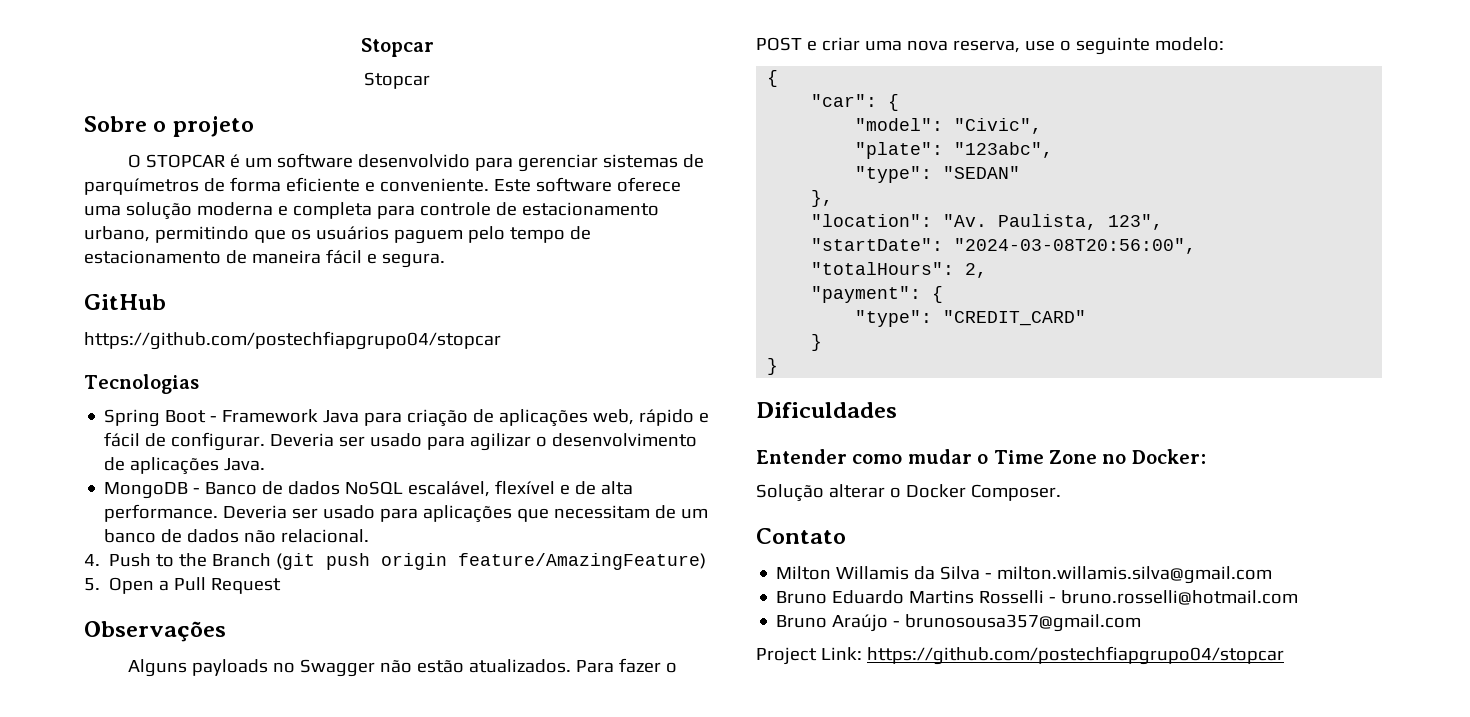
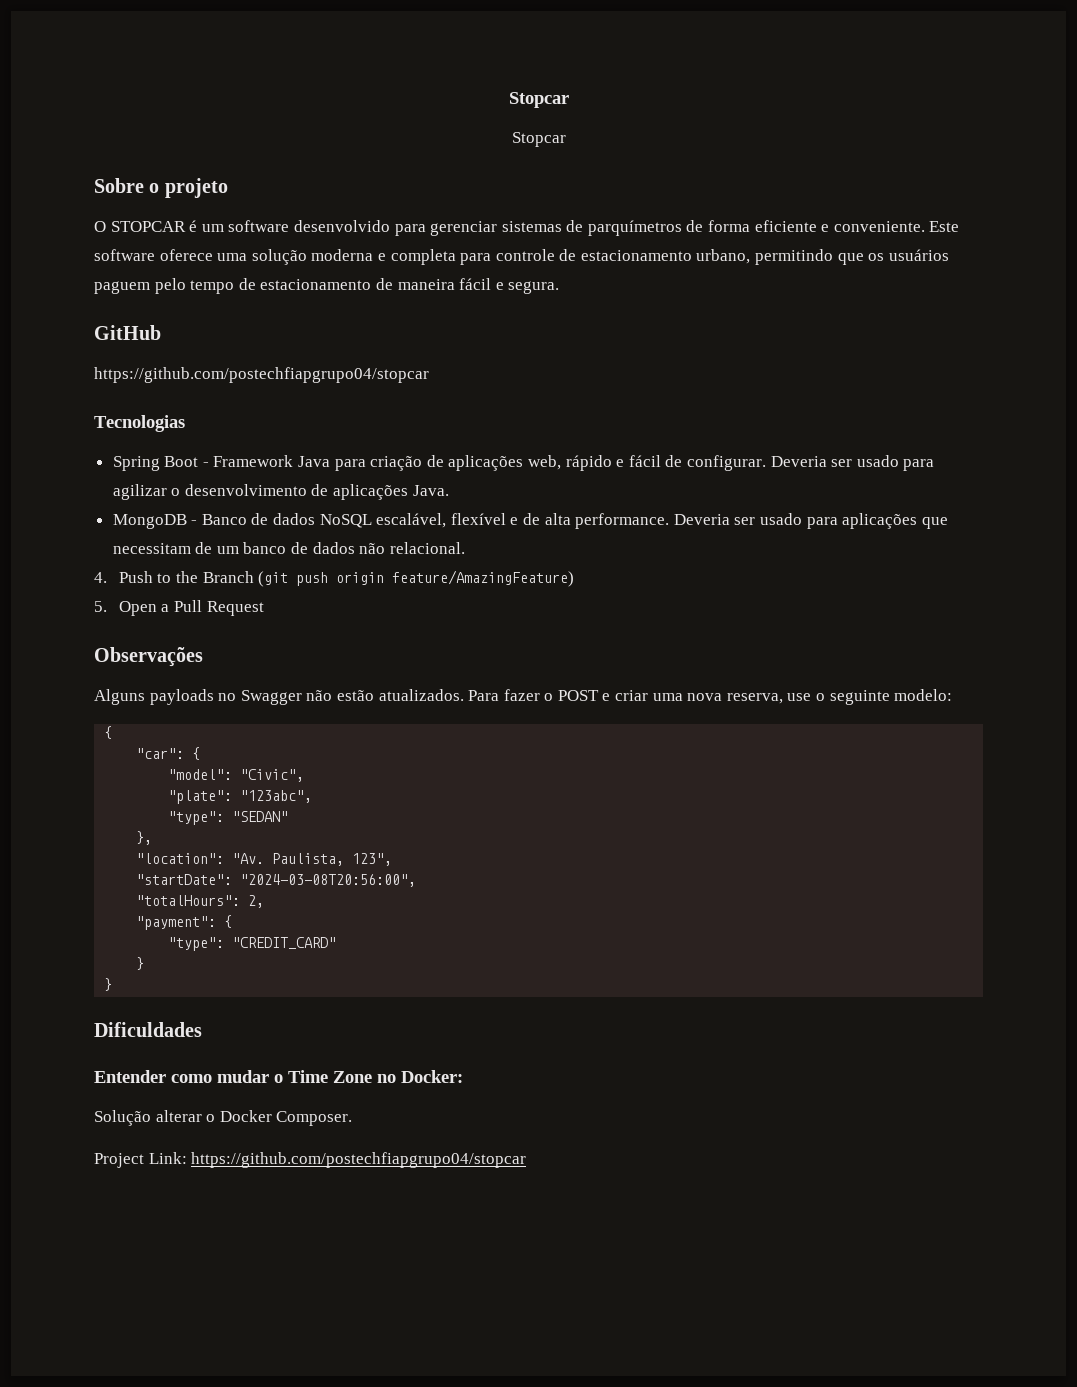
- Contato
- Milton Willamis da Silva - milton.willamis.silva@gmail.com
- Bruno Eduardo Martins Rosselli - bruno.rosselli@hotmail.com
- Bruno Araújo - brunosousa357@gmail.com

